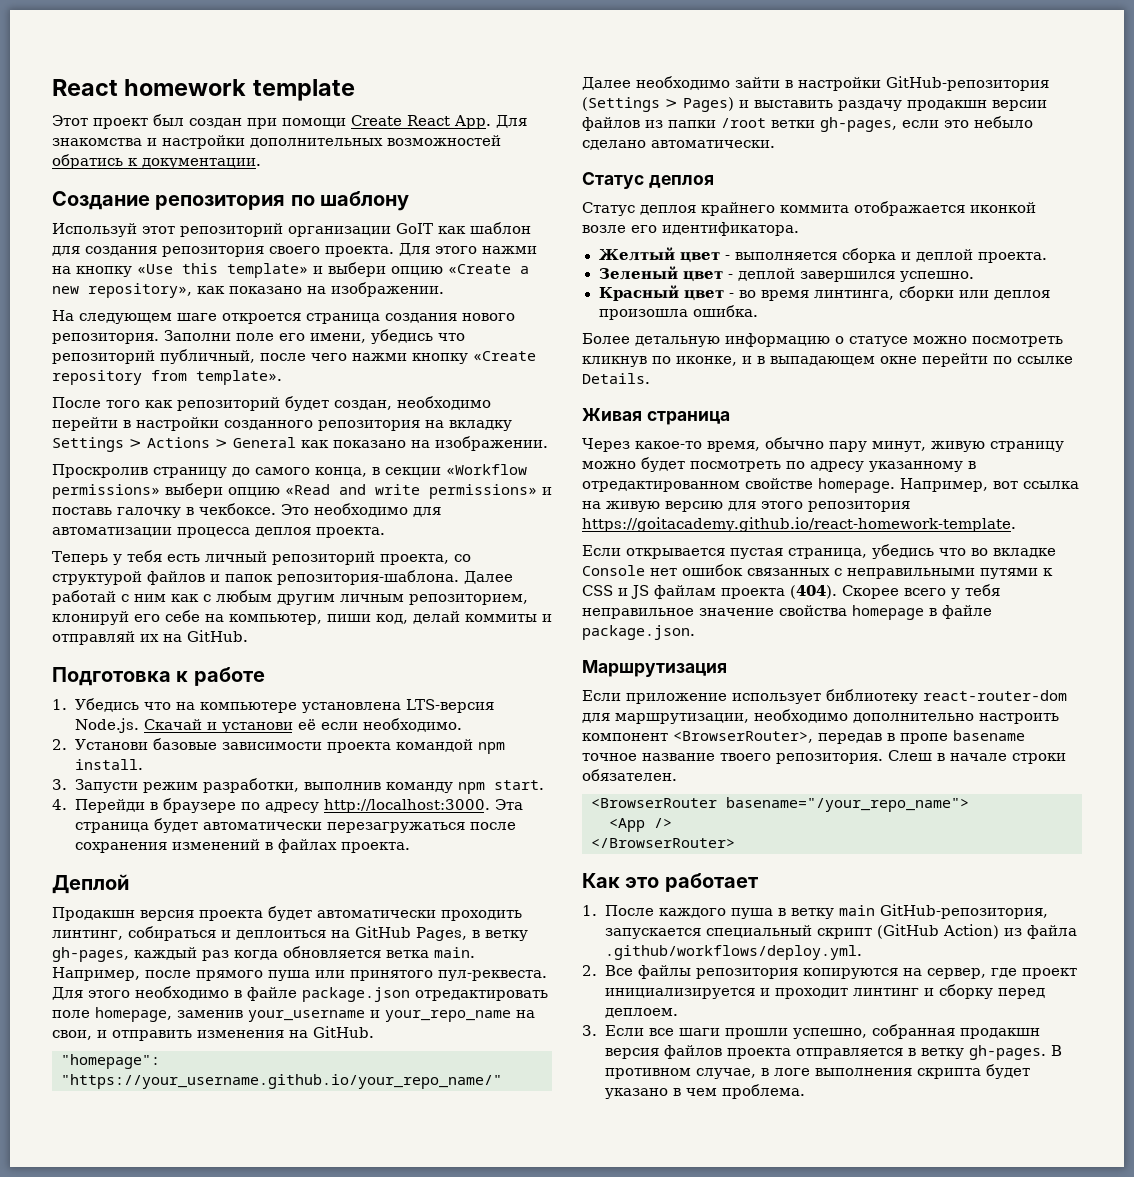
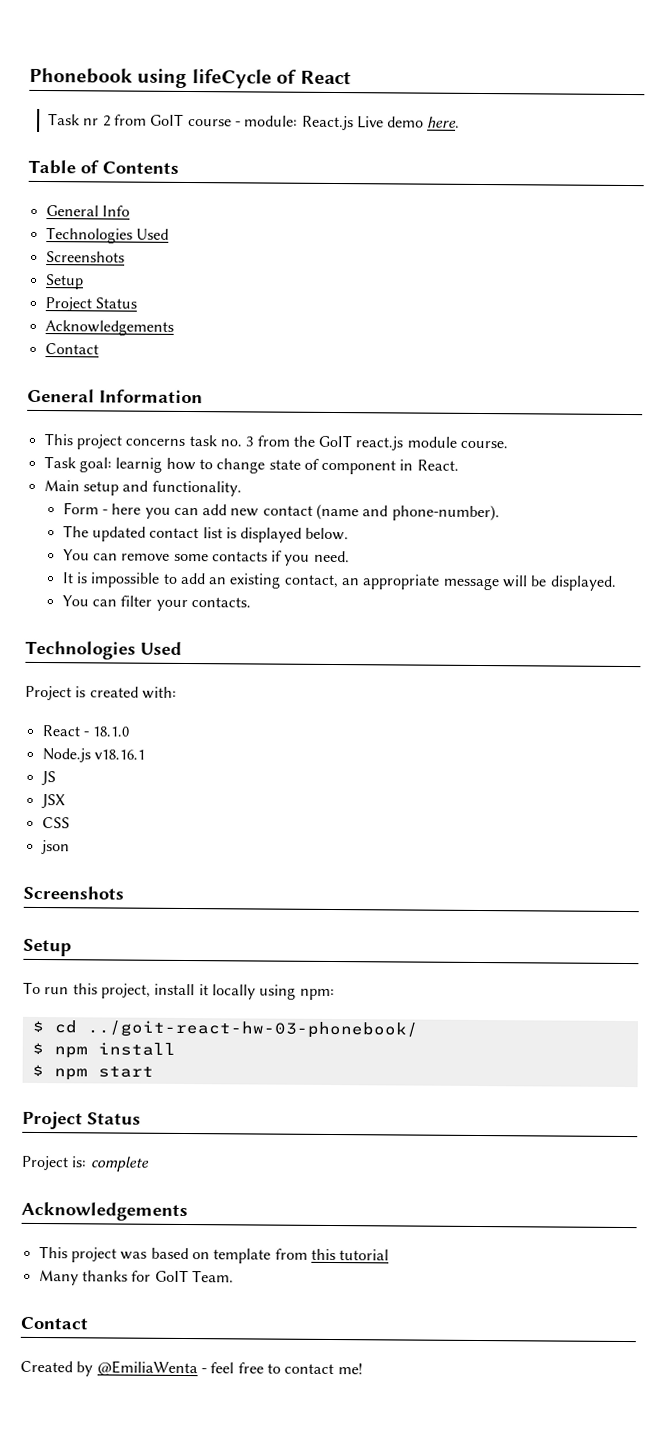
- React homework template
- Этот проект был создан при помощи Create React App. Для знакомства и настройки дополнительных возможностей обратись к документации.
- Создание репозитория по шаблону
- Используй этот репозиторий организации GoIT как шаблон для создания репозитория своего проекта. Для этого нажми на кнопку «Use this template» и выбери опцию «Create a new repository», как показано на изображении.
- На следующем шаге откроется страница создания нового репозитория. Заполни поле его имени, убедись что репозиторий публичный, после чего нажми кнопку «Create repository from template».
- После того как репозиторий будет создан, необходимо перейти в настройки созданного репозитория на вкладку Settings > Actions > General как показано на изображении.
- Проскролив страницу до самого конца, в секции «Workflow permissions» выбери опцию «Read and write permissions» и поставь галочку в чекбоксе. Это необходимо для автоматизации процесса деплоя проекта.
- Теперь у тебя есть личный репозиторий проекта, со структурой файлов и папок репозитория-шаблона. Далее работай с ним как с любым другим личным репозиторием, клонируй его себе на компьютер, пиши код, делай коммиты и отправляй их на GitHub.
- Подготовка к работе
- 1. Убедись что на компьютере установлена LTS-версия Node.js. Скачай и установи её если необходимо.
- 2. Установи базовые зависимости проекта командой npm install.
- 3. Запусти режим разработки, выполнив команду npm start.
- 4. Перейди в браузере по адресу http://localhost:3000. Эта страница будет автоматически перезагружаться после сохранения изменений в файлах проекта.
- Деплой
- Продакшн версия проекта будет автоматически проходить линтинг, собираться и деплоиться на GitHub Pages, в ветку gh-pages, каждый раз когда обновляется ветка main. Например, после прямого пуша или принятого пул-реквеста. Для этого необходимо в файле package.json отредактировать поле homepage, заменив your_username и your_repo_name на свои, и отправить изменения на GitHub.
- "homepage": "https://your_username.github.io/your_repo_name/"
- Далее необходимо зайти в настройки GitHub-репозитория (Settings > Pages) и выставить раздачу продакшн версии файлов из папки /root ветки gh-pages, если это небыло сделано автоматически.
- Статус деплоя
- Статус деплоя крайнего коммита отображается иконкой возле его идентификатора.
- Желтый цвет - выполняется сборка и деплой проекта.
- Зеленый цвет - деплой завершился успешно.
- Красный цвет - во время линтинга, сборки или деплоя произошла ошибка.
- Более детальную информацию о статусе можно посмотреть кликнув по иконке, и в выпадающем окне перейти по ссылке Details.
- Живая страница
- Через какое-то время, обычно пару минут, живую страницу можно будет посмотреть по адресу указанному в отредактированном свойстве homepage. Например, вот ссылка на живую версию для этого репозитория https://goitacademy.github.io/react-homework-template.
- Если открывается пустая страница, убедись что во вкладке Console нет ошибок связанных с неправильными путями к CSS и JS файлам проекта (404). Скорее всего у тебя неправильное значение свойства homepage в файле package.json.
- Маршрутизация
- Если приложение использует библиотеку react-router-dom для маршрутизации, необходимо дополнительно настроить компонент <BrowserRouter>, передав в пропе basename точное название твоего репозитория. Слеш в начале строки обязателен.
- <BrowserRouter basename="/your_repo_name">
- <App />
- </BrowserRouter>
- Как это работает
- 1. После каждого пуша в ветку main GitHub-репозитория, запускается специальный скрипт (GitHub Action) из файла .github/workflows/deploy.yml.
- 2. Все файлы репозитория копируются на сервер, где проект инициализируется и проходит линтинг и сборку перед деплоем.
- 3. Если все шаги прошли успешно, собранная продакшн версия файлов проекта отправляется в ветку gh-pages. В противном случае, в логе выполнения скрипта будет указано в чем проблема.
+ Phonebook using lifeCycle of React
+ Task nr 2 from GoIT course - module: React.js Live demo here.
+ Table of Contents
+ General Info
+ Technologies Used
+ Screenshots
+ Setup
+ Project Status
+ Acknowledgements
+ Contact
+ General Information
+ This project concerns task no. 3 from the GoIT react.js module course.
+ Task goal: learnig how to change state of component in React.
+ Main setup and functionality.
+ Form - here you can add new contact (name and phone-number).
+ The updated contact list is displayed below.
+ You can remove some contacts if you need.
+ It is impossible to add an existing contact, an appropriate message will be displayed.
+ You can filter your contacts.
+ Technologies Used
+ Project is created with:
+ React - 18.1.0
+ Node.js v18.16.1
+ JS
+ JSX
+ CSS
+ json
+ Screenshots
+ Setup
+ To run this project, install it locally using npm:
+ $ cd ../goit-react-hw-03-phonebook/
+ $ npm install
+ $ npm start
+ Project Status
+ Project is: complete
+ Acknowledgements
+ This project was based on template from this tutorial
+ Many thanks for GoIT Team.
+ Contact
+ Created by @EmiliaWenta - feel free to contact me!

